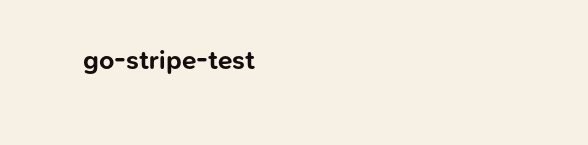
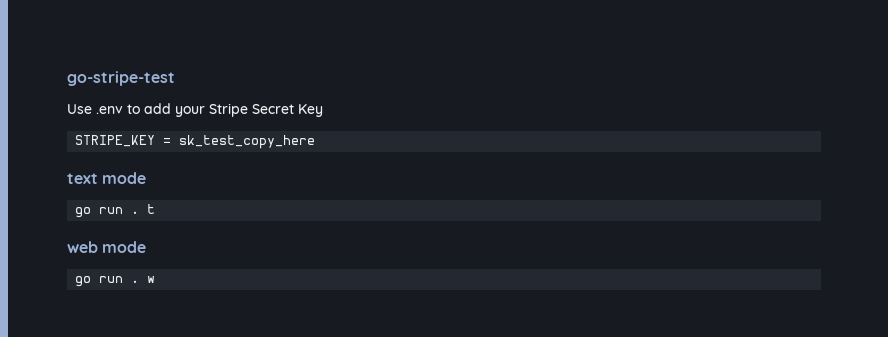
+ Use .env to add your Stripe Secret Key
+ STRIPE_KEY = sk_test_copy_here
+ text mode
+ go run . t
+ web mode
+ go run . w

